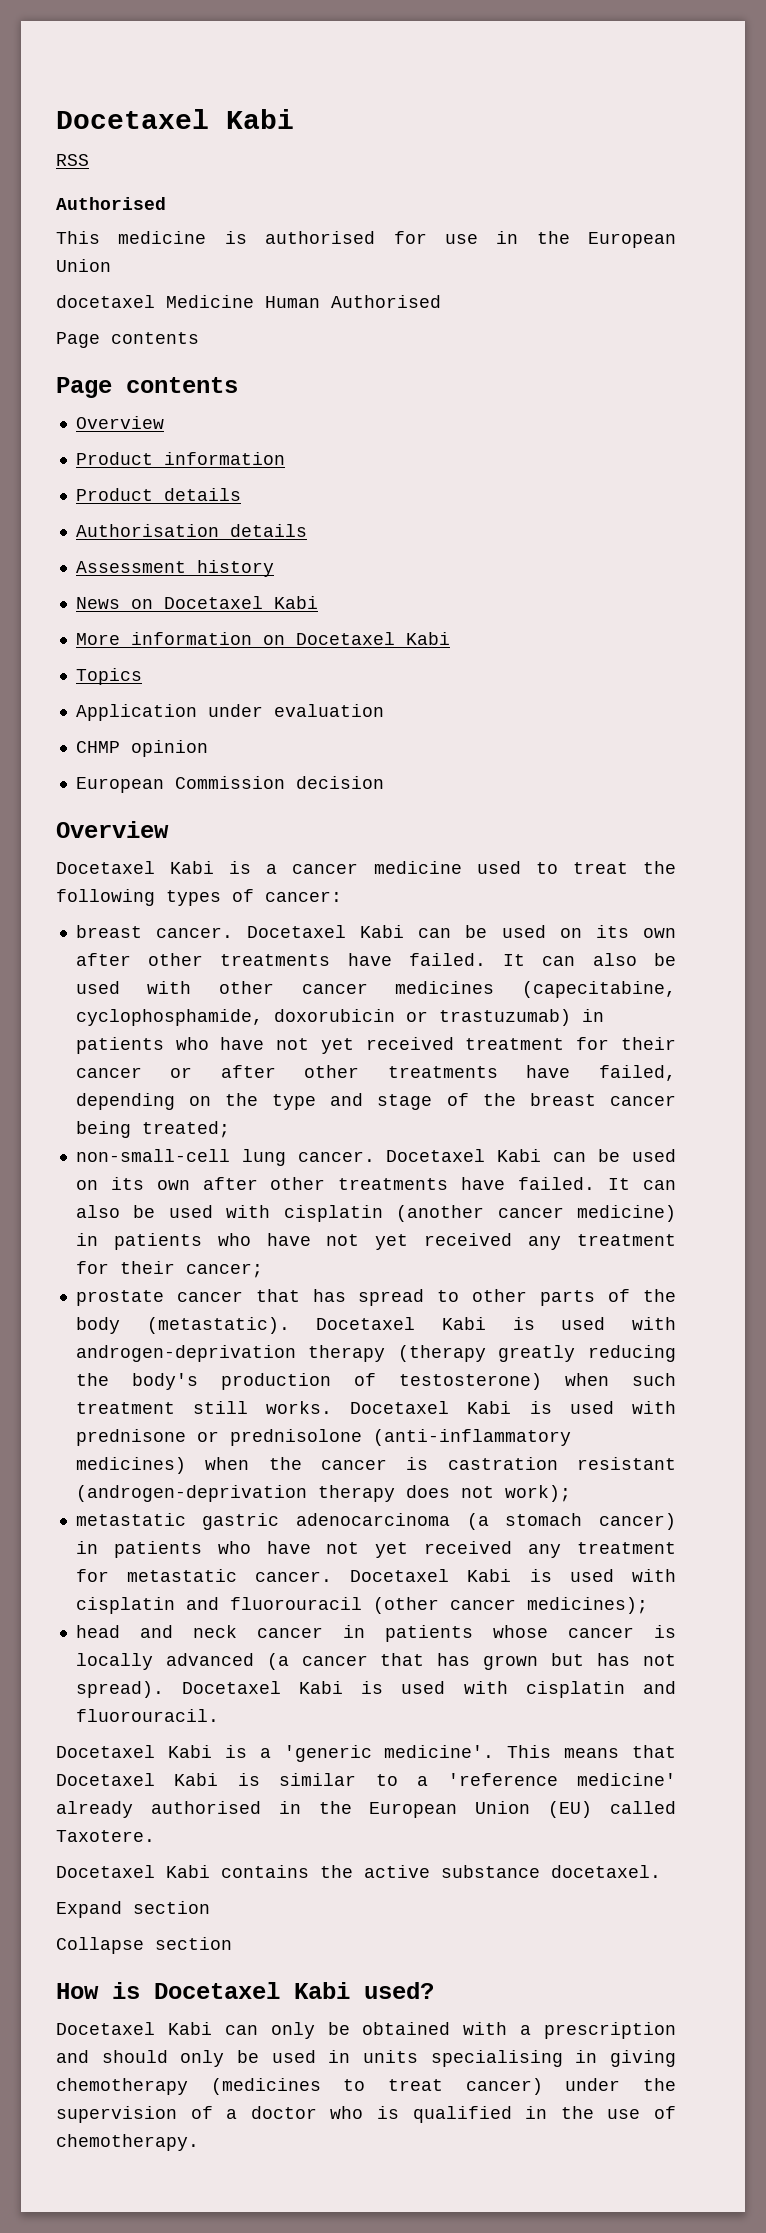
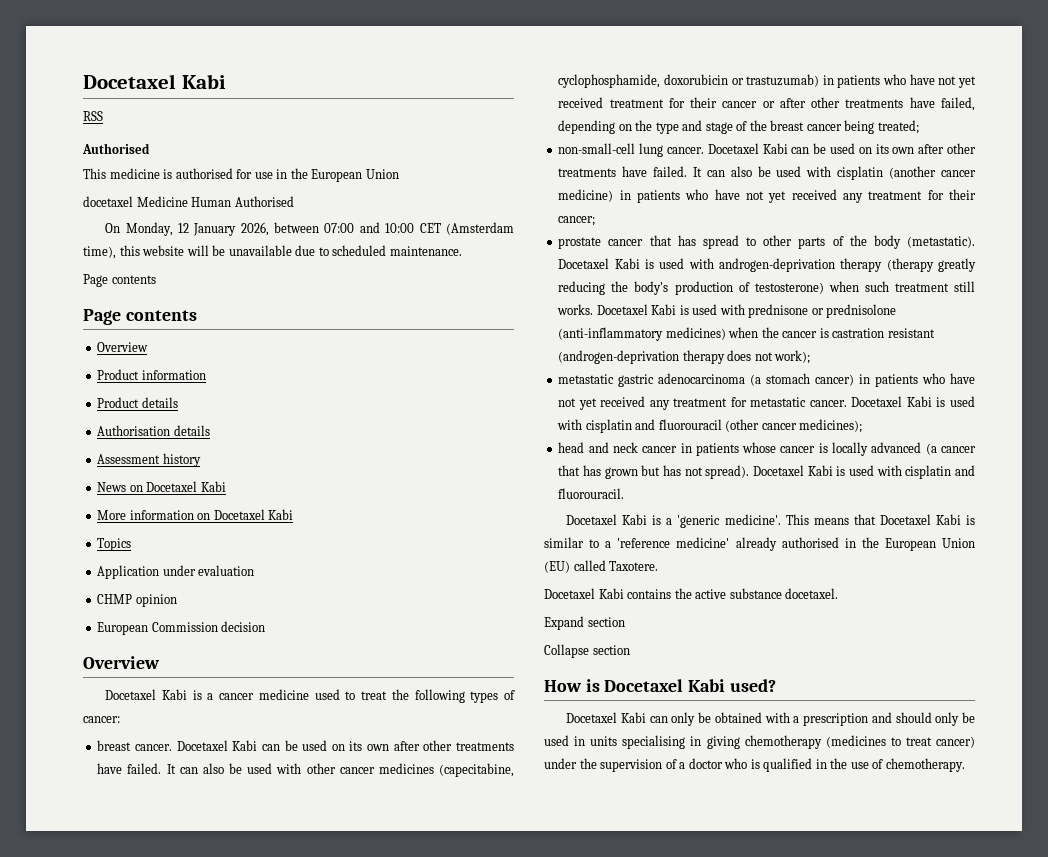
+ On Monday, 12 January 2026, between 07:00 and 10:00 CET (Amsterdam time), this website will be unavailable due to scheduled maintenance.

